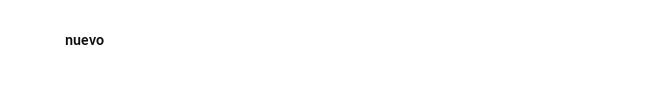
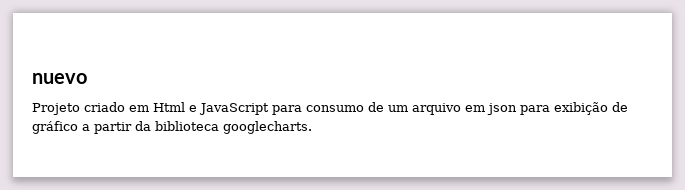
+ Projeto criado em Html e JavaScript para consumo de um arquivo em json para exibição de gráfico a partir da biblioteca googlecharts.

